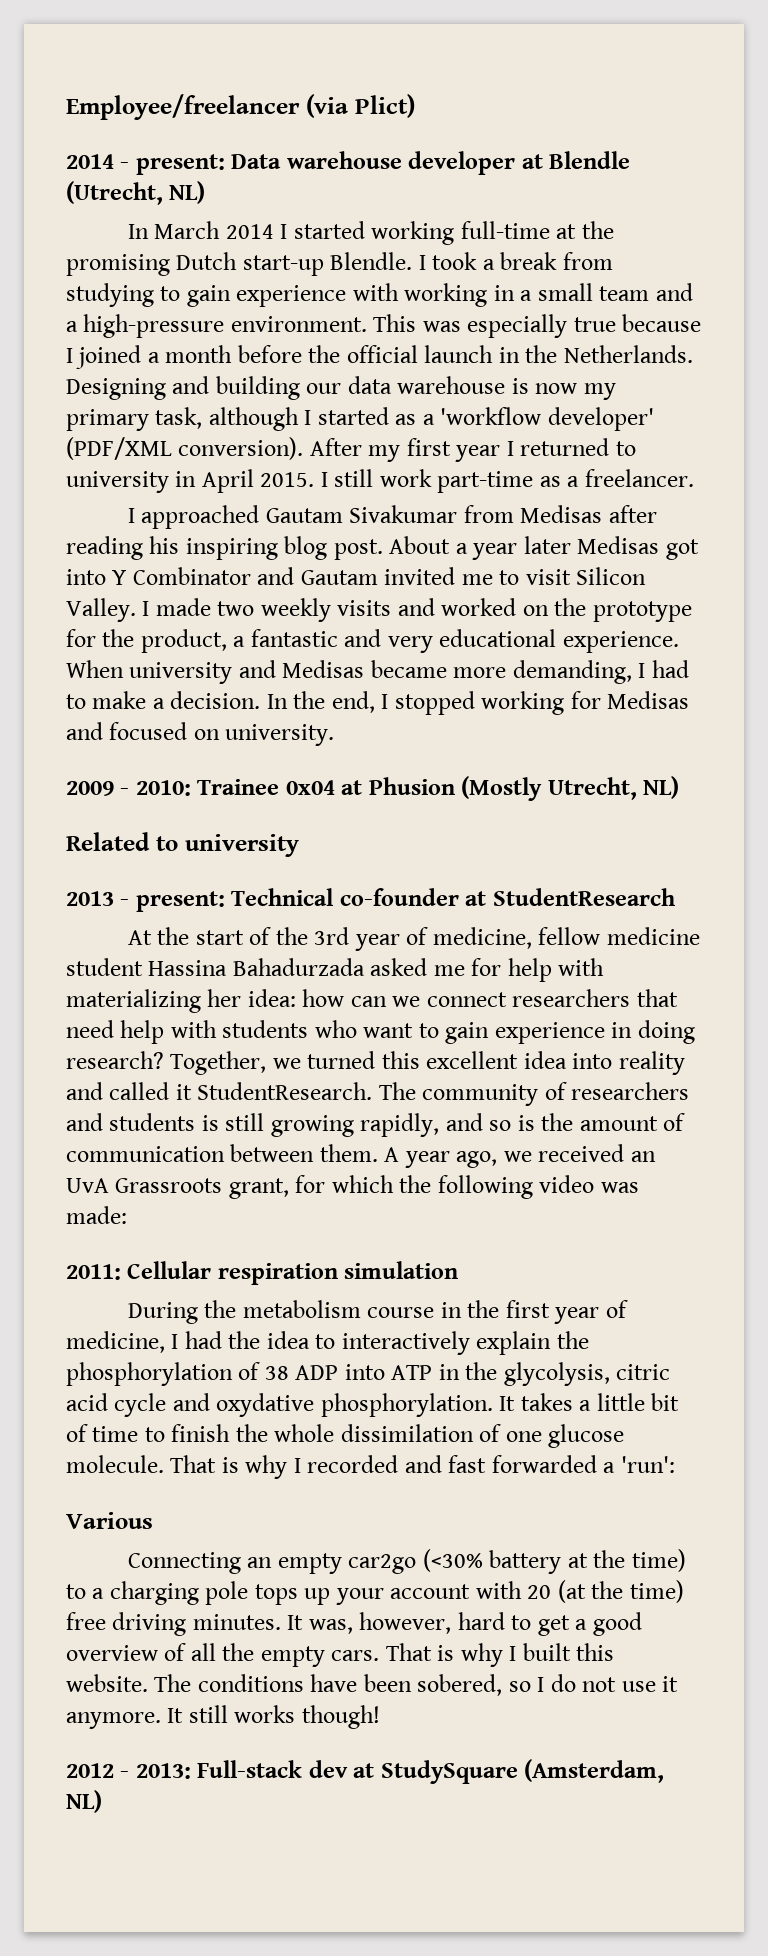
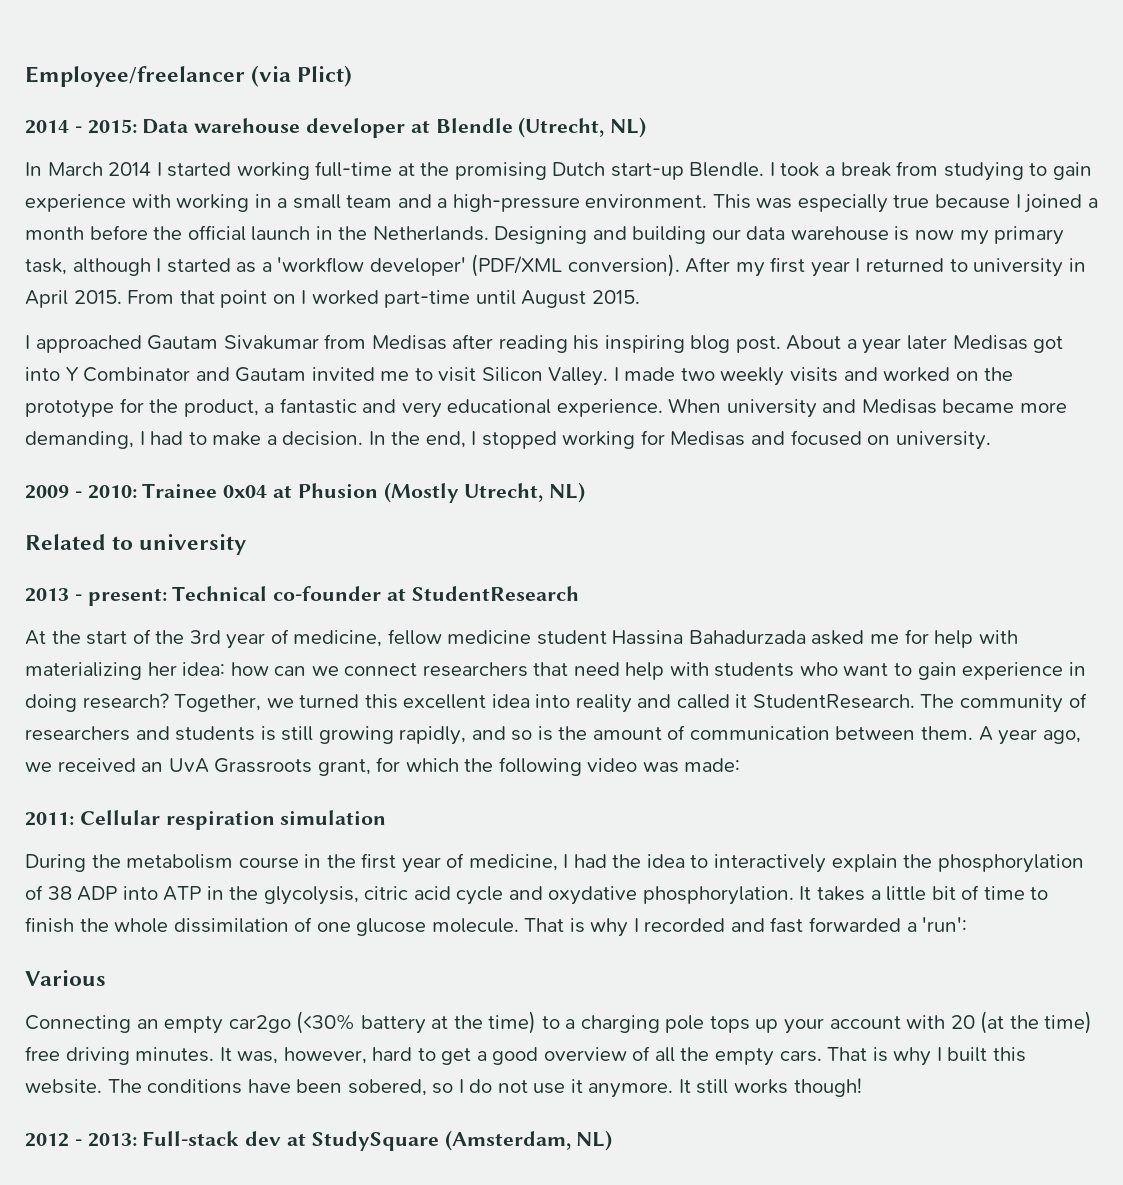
- 2014 - present: Data warehouse developer at Blendle (Utrecht, NL)
+ 2014 - 2015: Data warehouse developer at Blendle (Utrecht, NL)
- I still work part-time as a freelancer.
+ From that point on I worked part-time until August 2015.

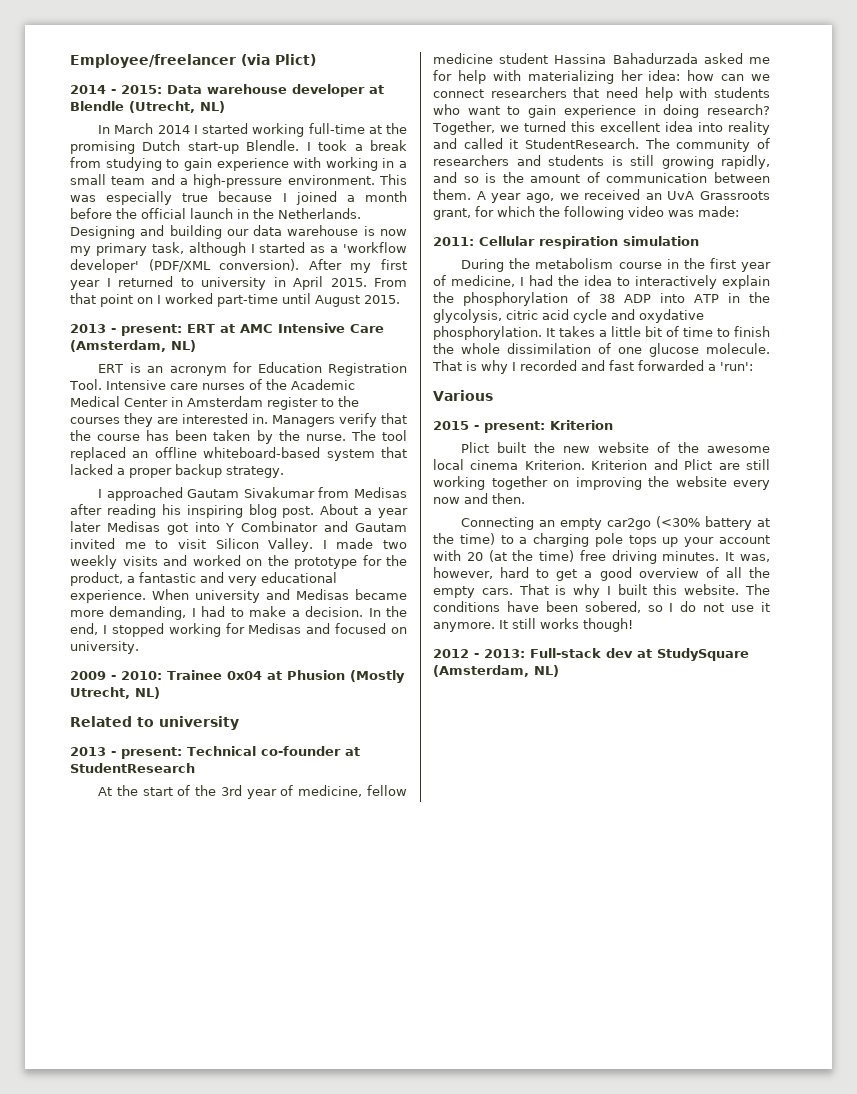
+ 2013 - present: ERT at AMC Intensive Care (Amsterdam, NL)
+ ERT is an acronym for Education Registration Tool. Intensive care nurses of the Academic Medical Center in Amsterdam register to the courses they are interested in. Managers verify that the course has been taken by the nurse. The tool replaced an offline whiteboard-based system that lacked a proper backup strategy.
+ 2015 - present: Kriterion
+ Plict built the new website of the awesome local cinema Kriterion. Kriterion and Plict are still working together on improving the website every now and then.

